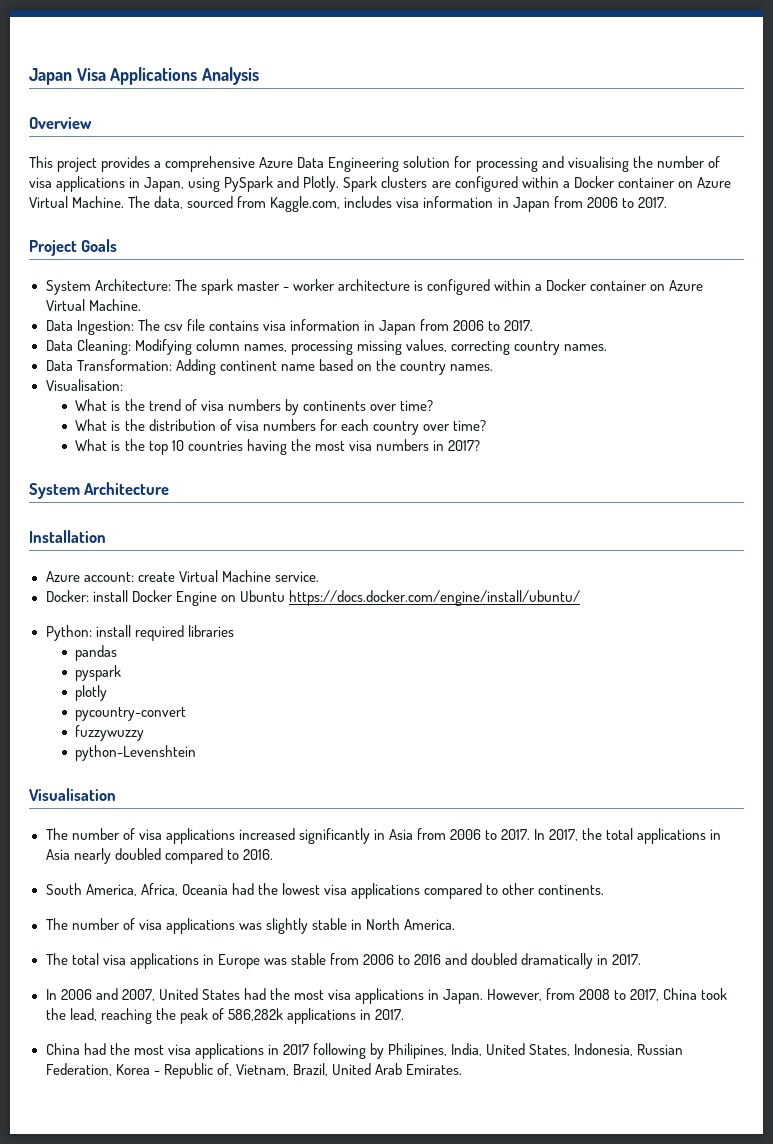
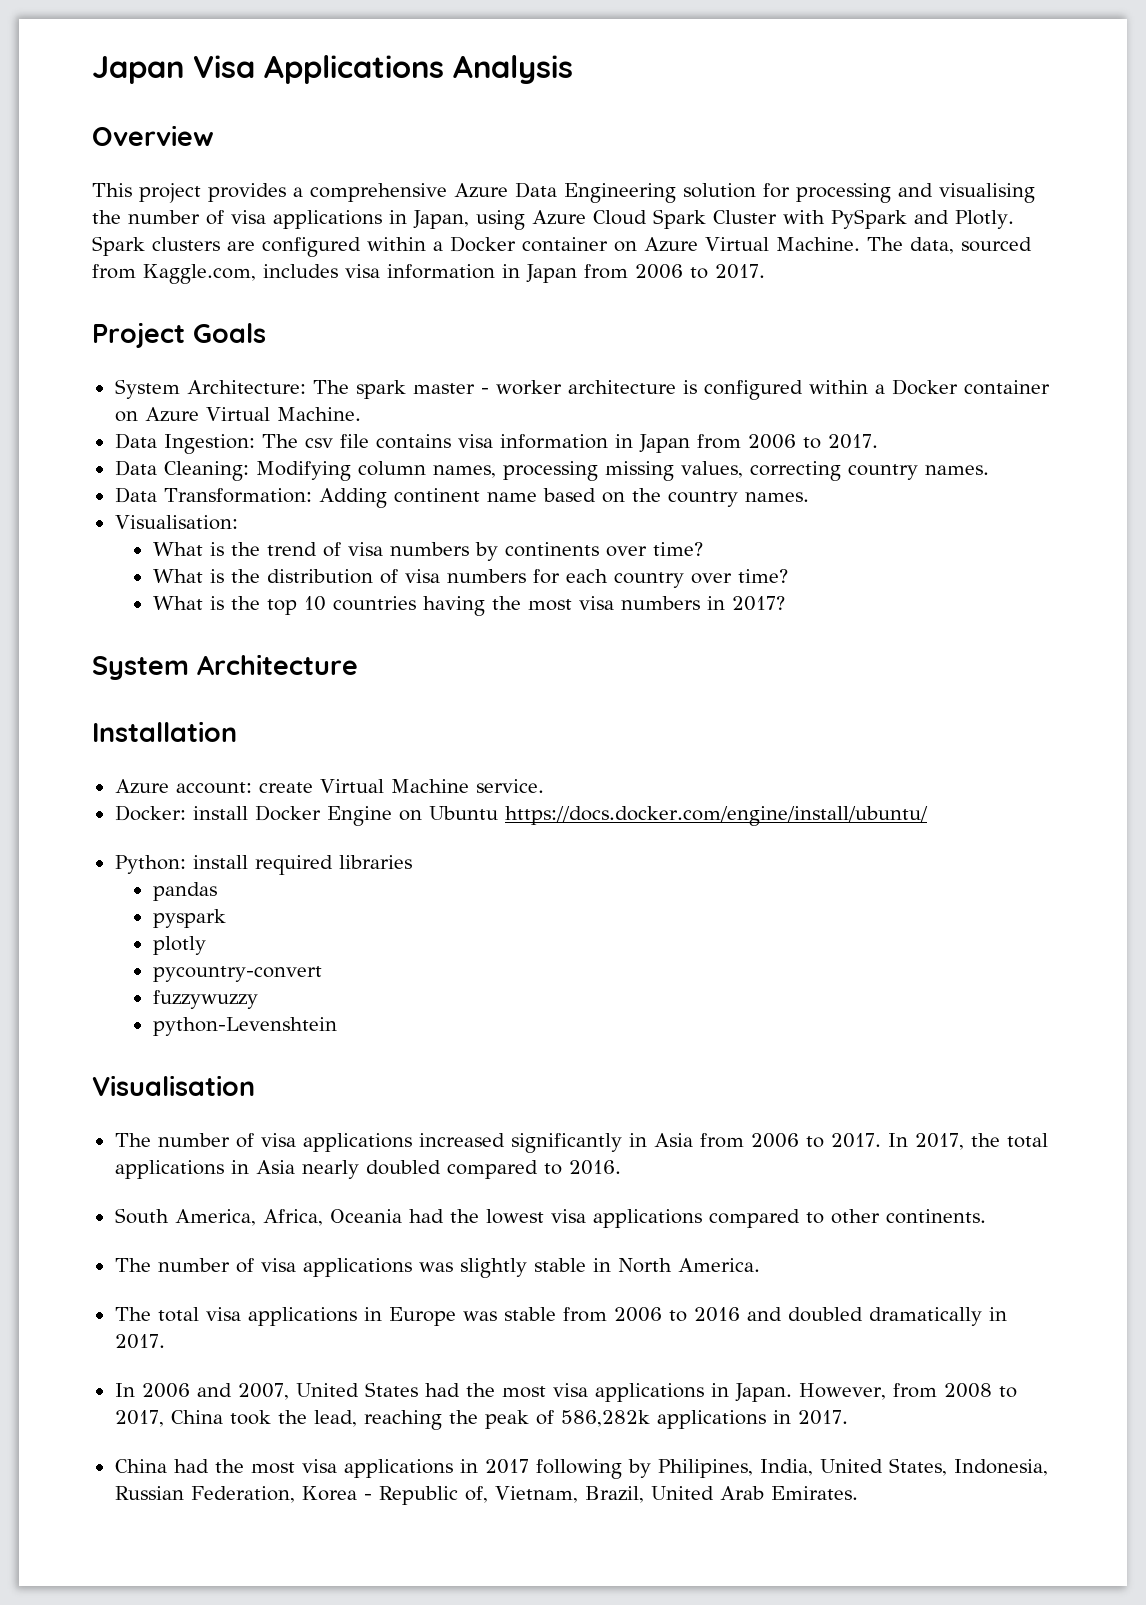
- This project provides a comprehensive Azure Data Engineering solution for processing and visualising the number of visa applications in Japan, using PySpark and Plotly.
+ This project provides a comprehensive Azure Data Engineering solution for processing and visualising the number of visa applications in Japan, using Azure Cloud Spark Cluster with PySpark and Plotly.

